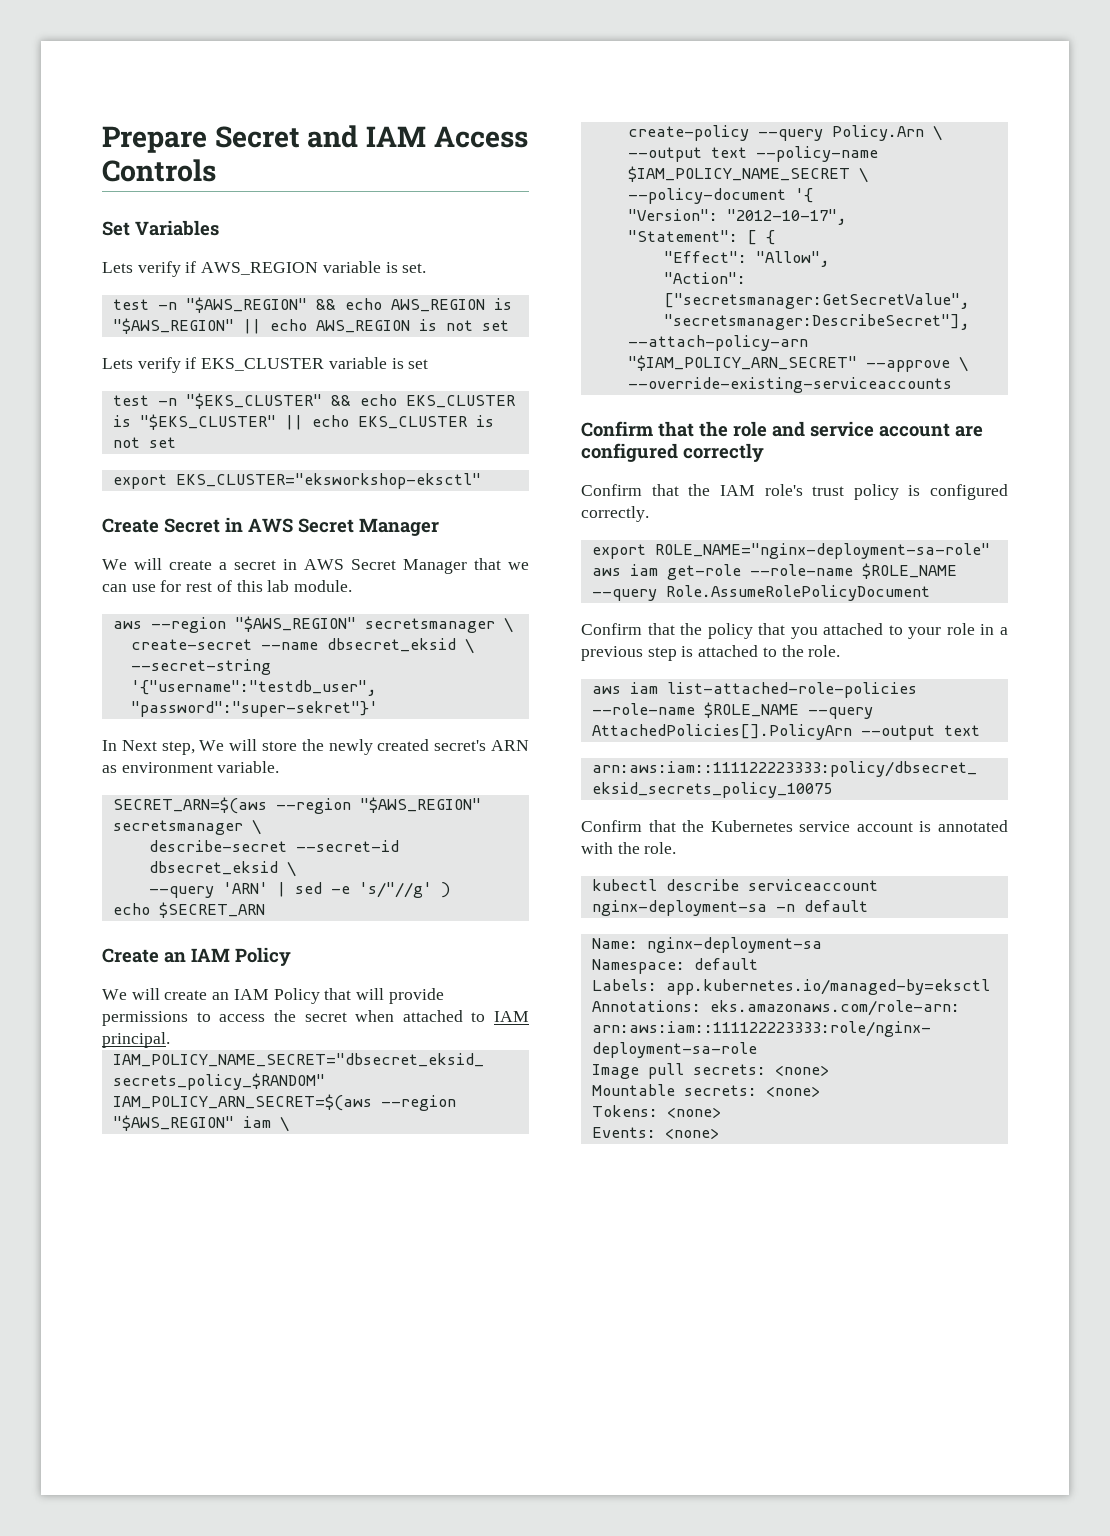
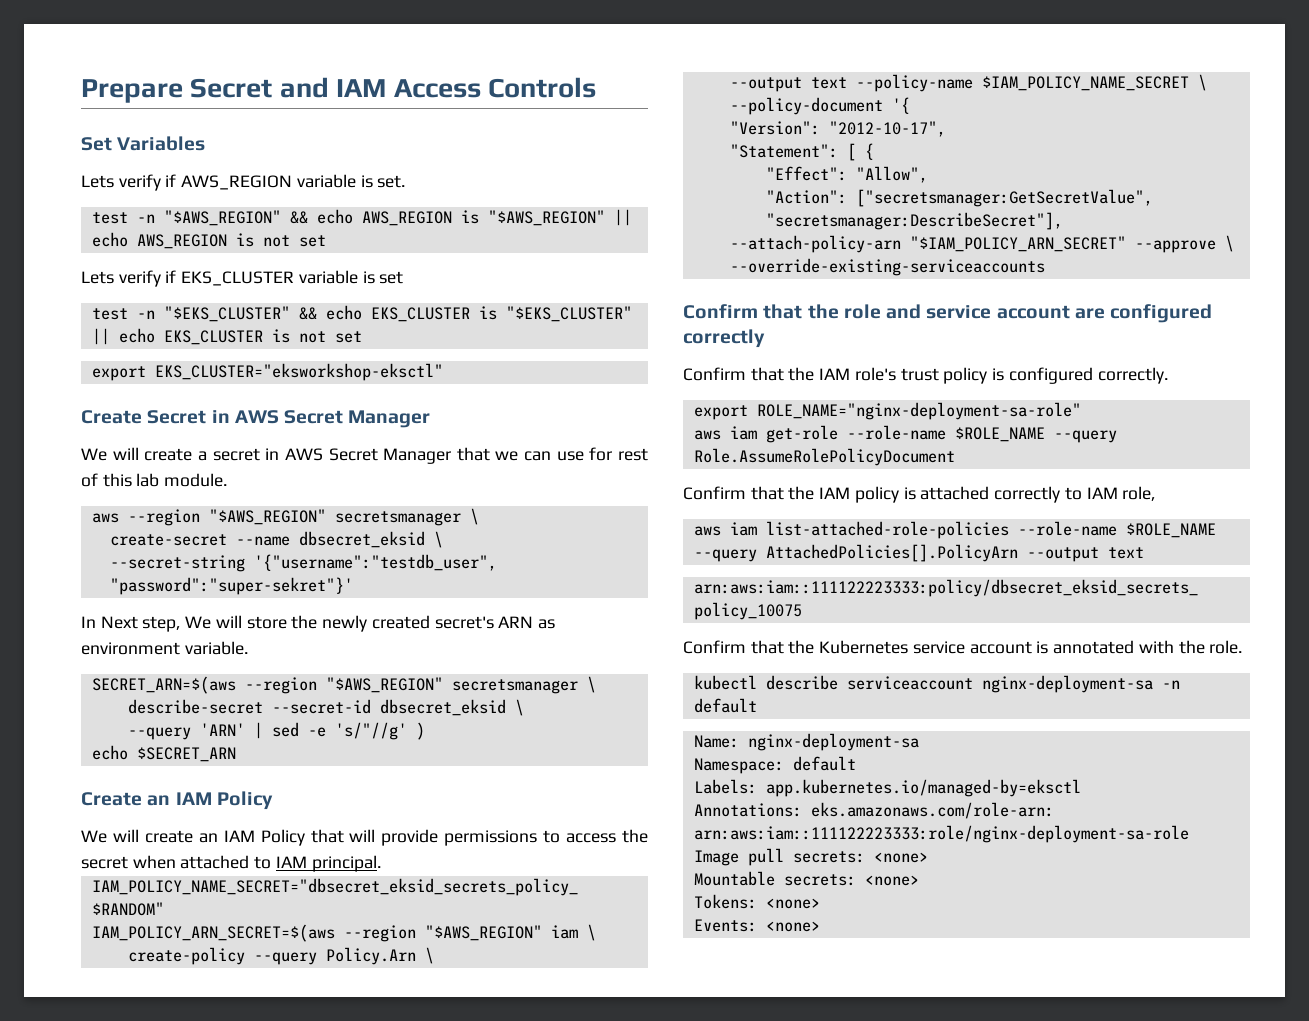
- Confirm that the policy that you attached to your role in a previous step is attached to the role.
+ Confirm that the IAM policy is attached correctly to IAM role,

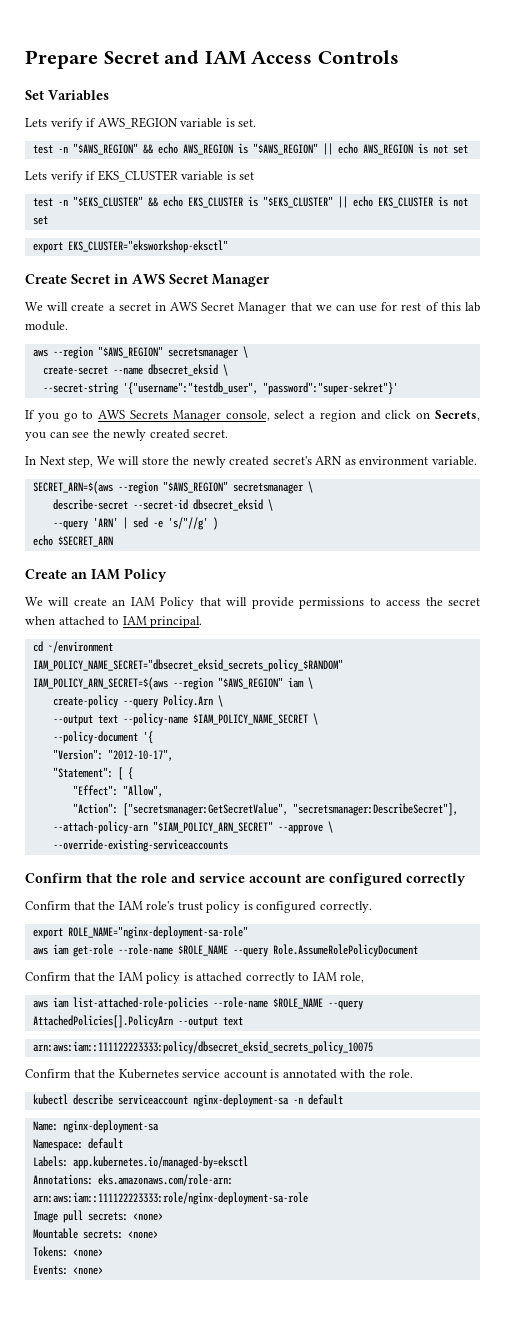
+ If you go to AWS Secrets Manager console, select a region and click on Secrets, you can see the newly created secret.
+ cd ~/environment

